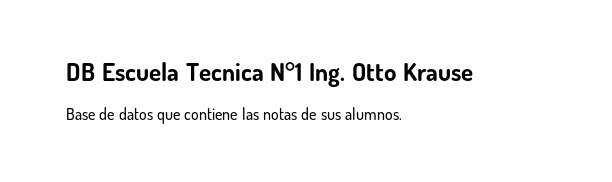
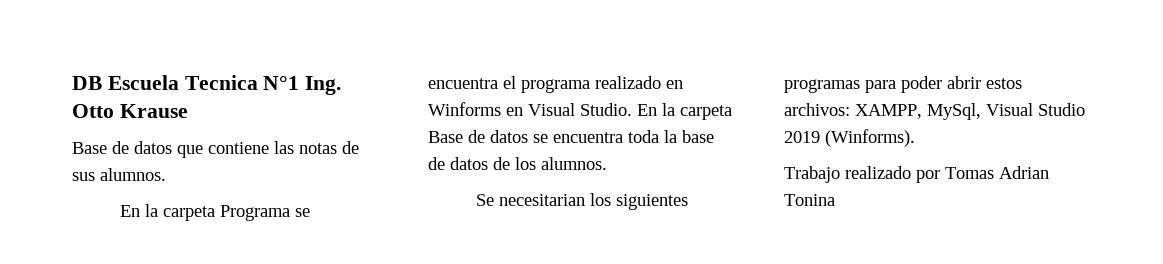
+ En la carpeta Programa se encuentra el programa realizado en Winforms en Visual Studio. En la carpeta Base de datos se encuentra toda la base de datos de los alumnos.
+ Se necesitarian los siguientes programas para poder abrir estos archivos: XAMPP, MySql, Visual Studio 2019 (Winforms).
+ Trabajo realizado por Tomas Adrian Tonina

